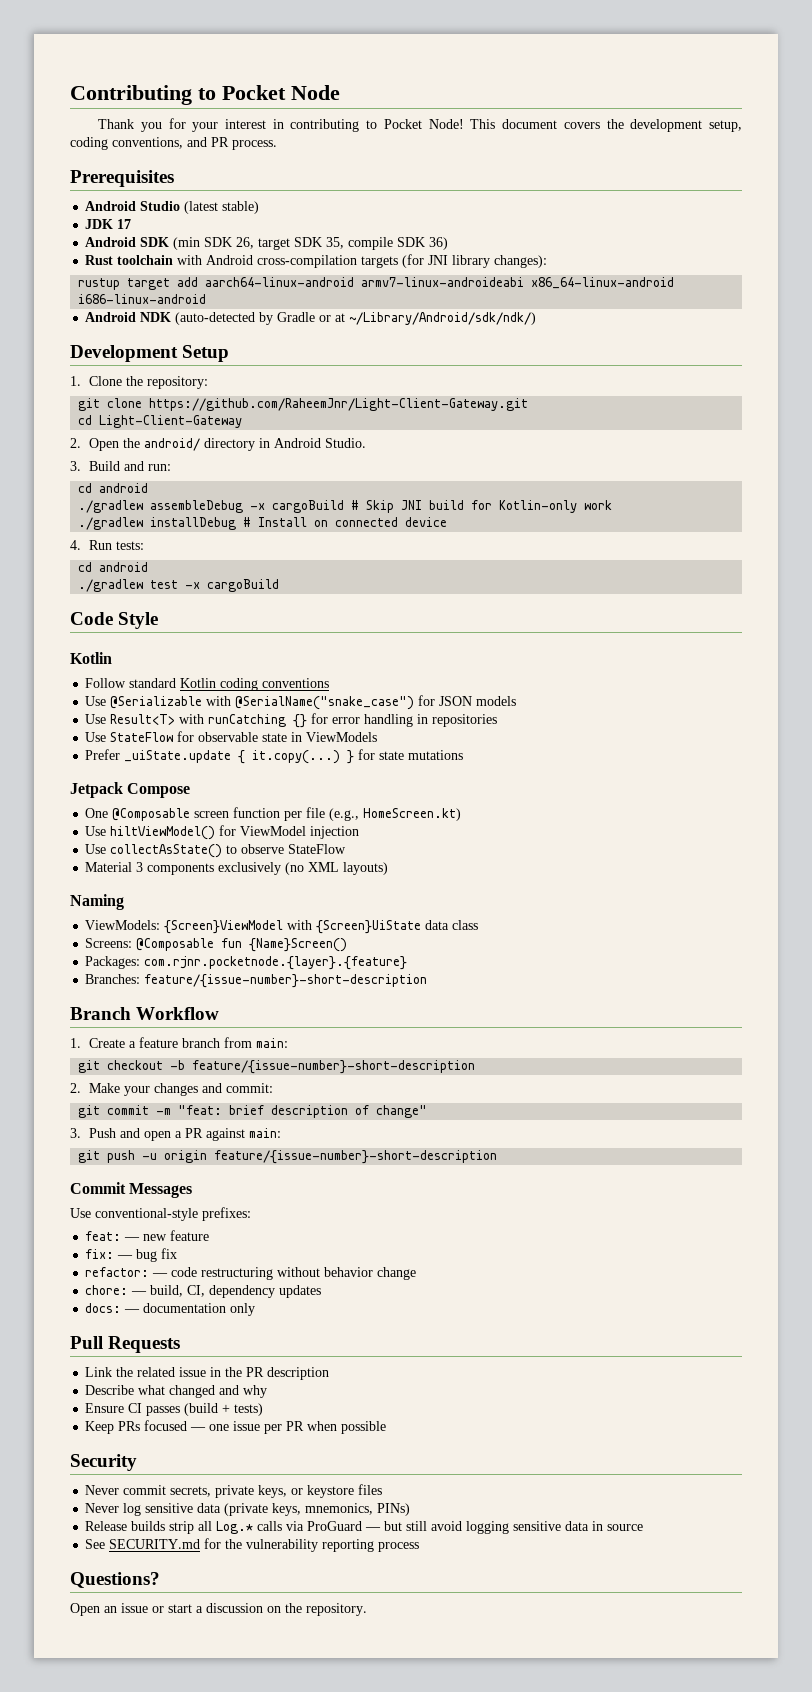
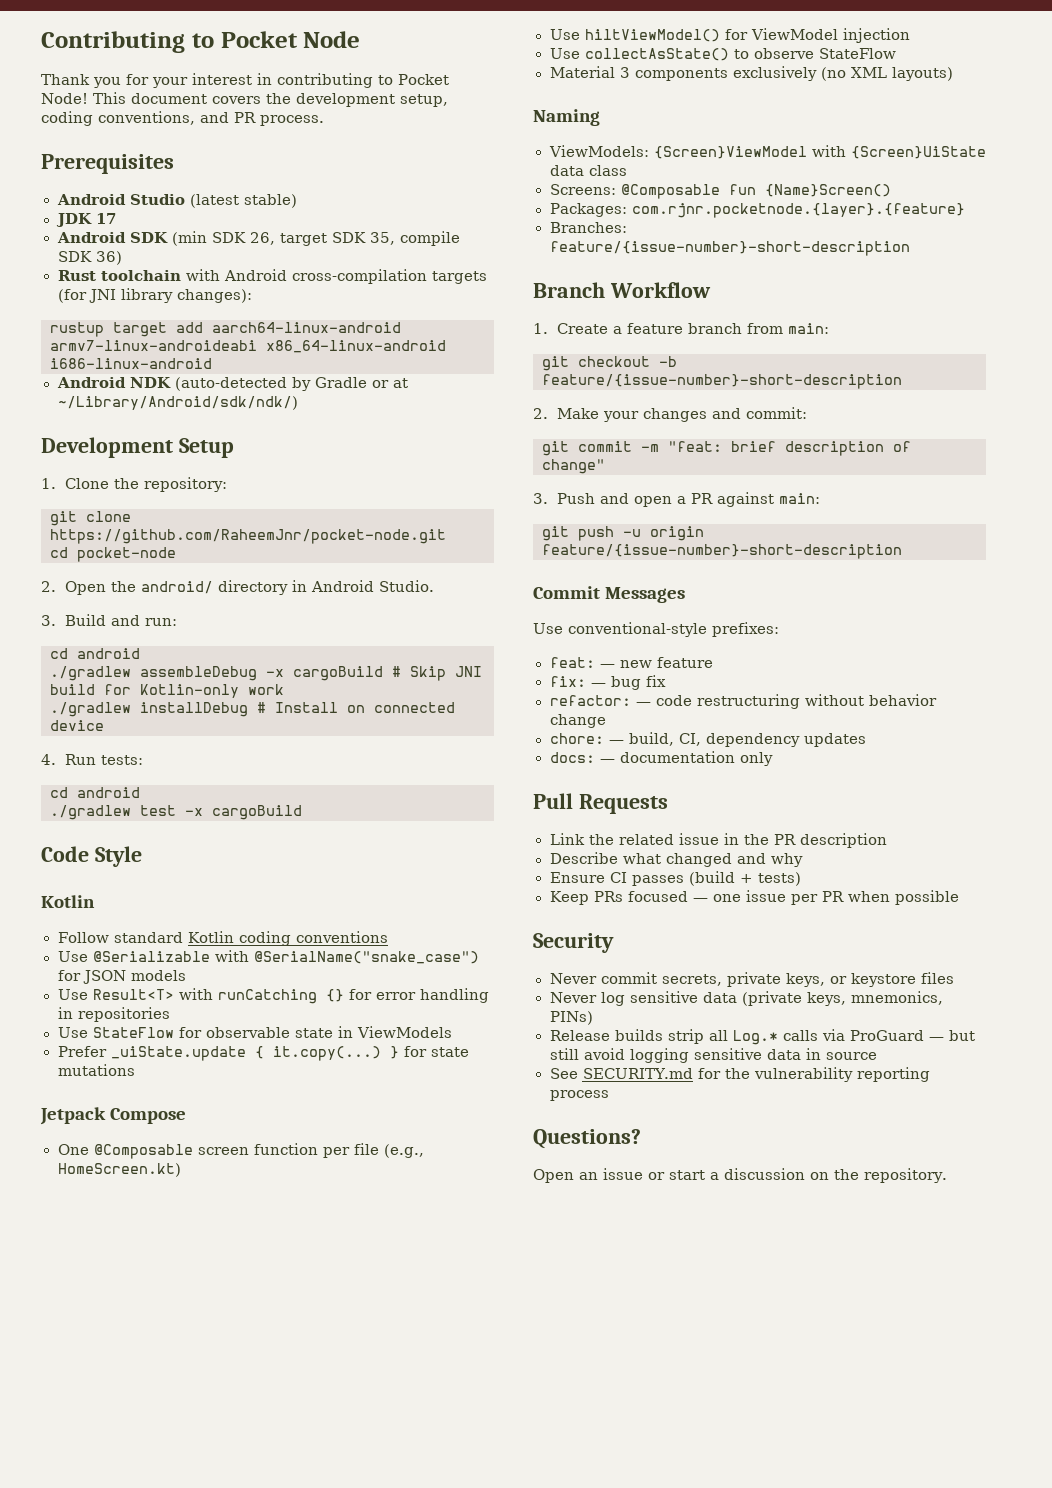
- git clone https://github.com/RaheemJnr/Light-Client-Gateway.git
- cd Light-Client-Gateway
+ git clone https://github.com/RaheemJnr/pocket-node.git
+ cd pocket-node

